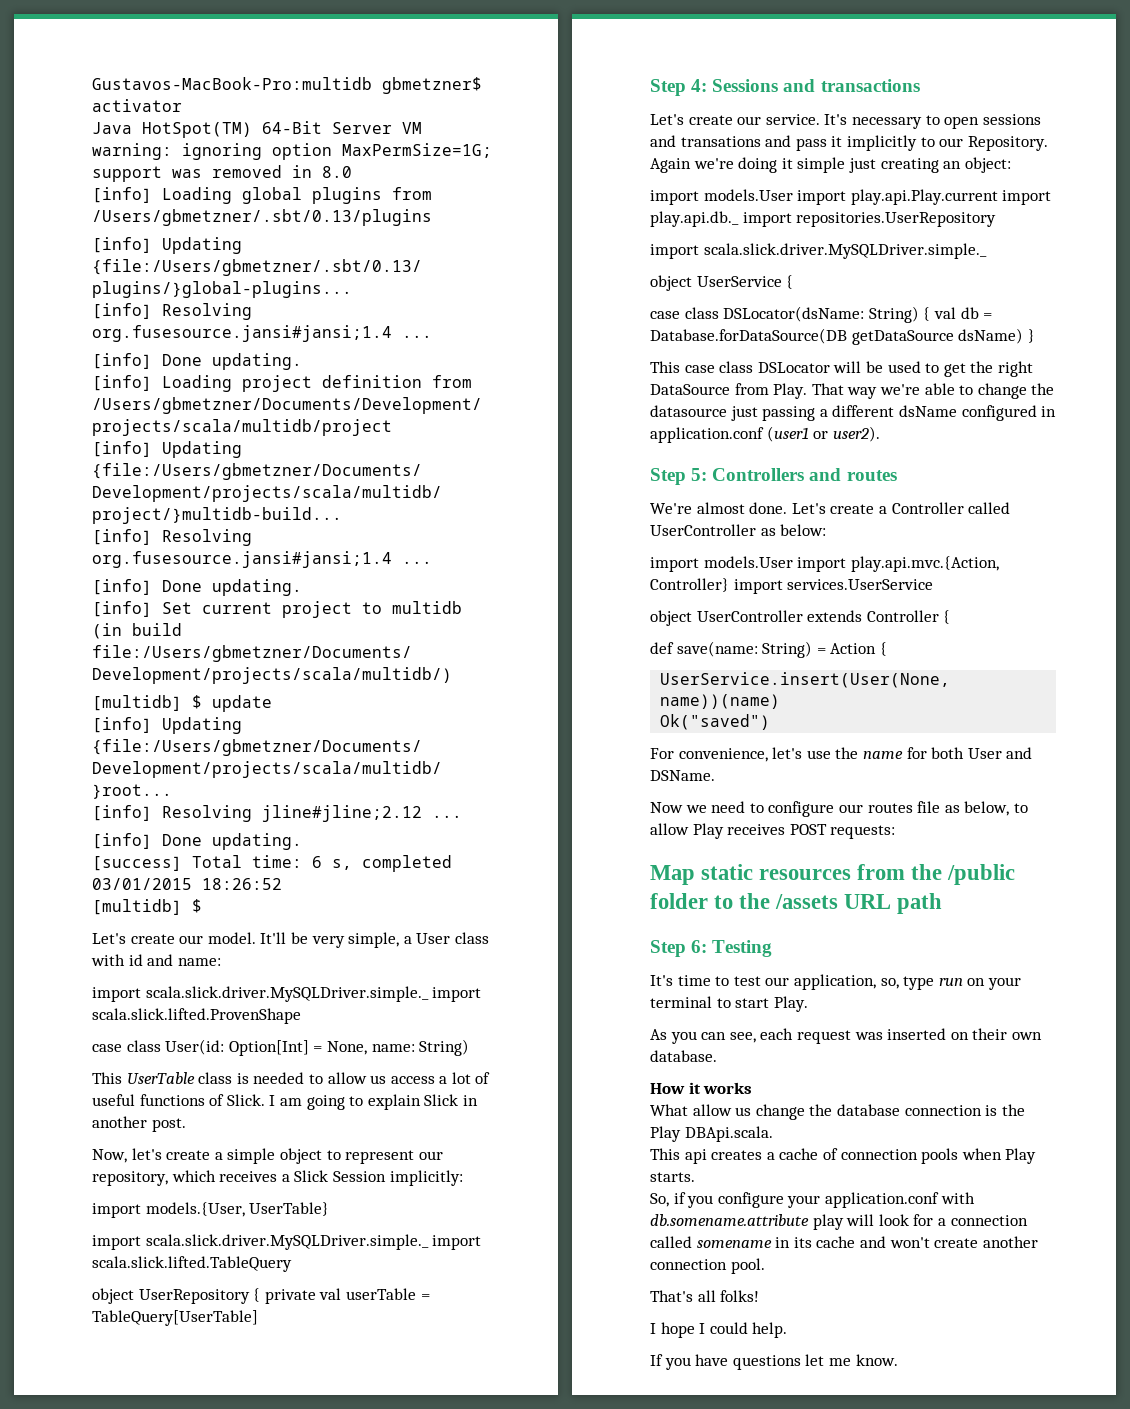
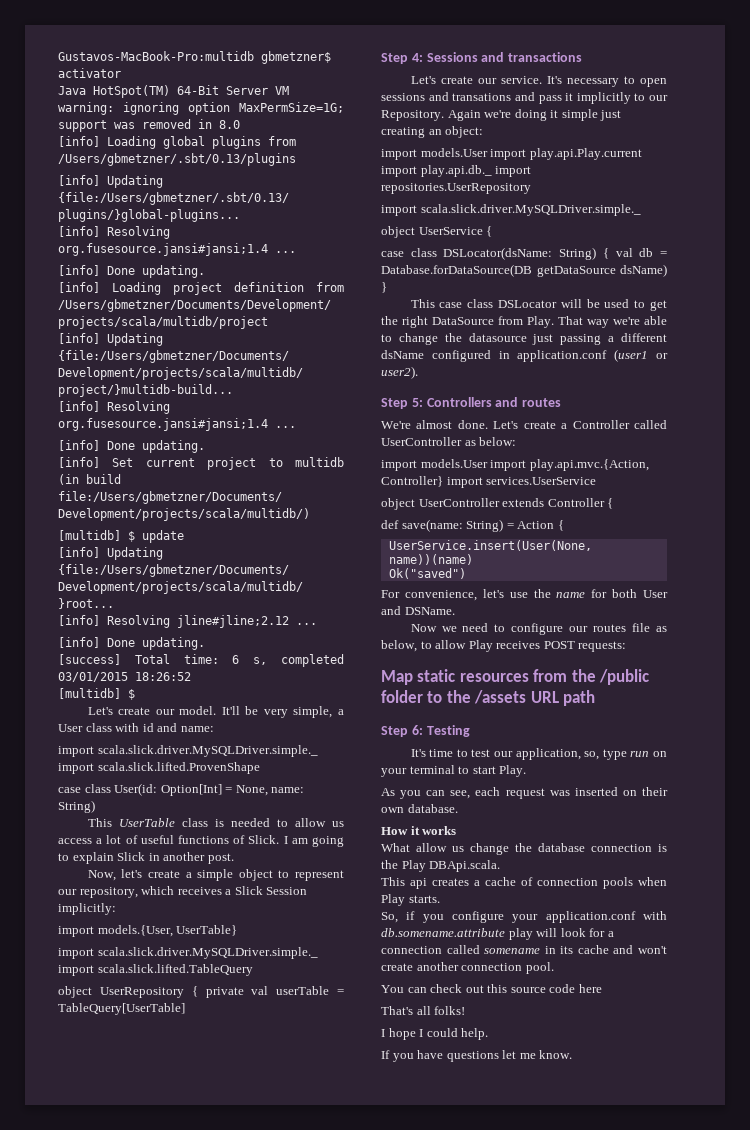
+ You can check out this source code here

